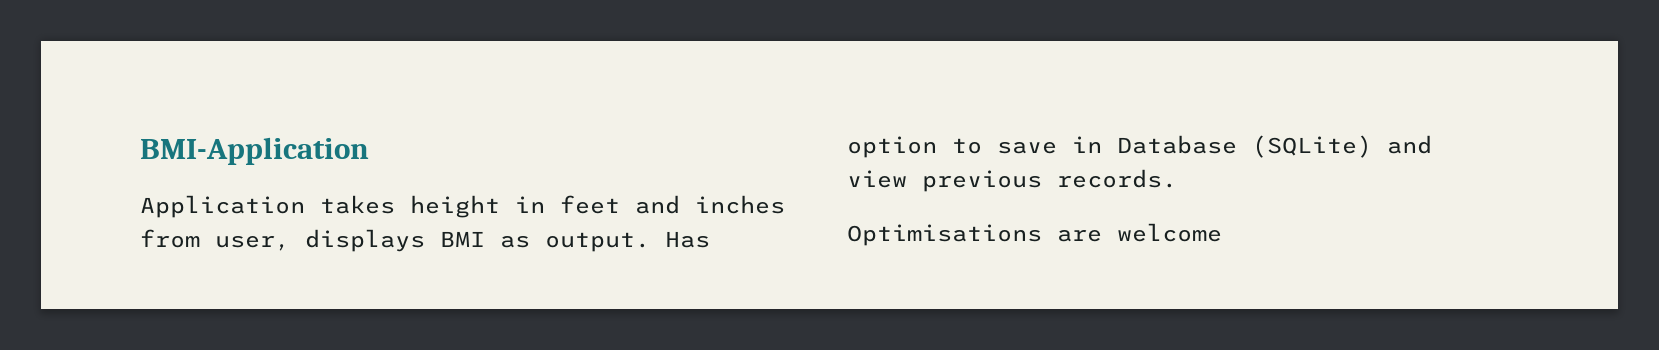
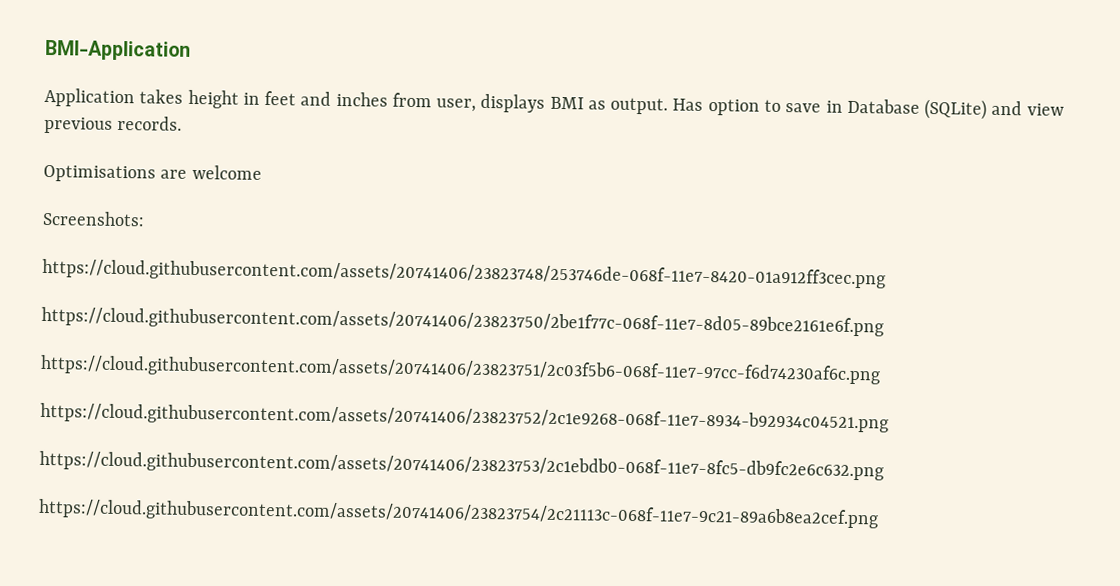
+ Screenshots:
+ https://cloud.githubusercontent.com/assets/20741406/23823748/253746de-068f-11e7-8420-01a912ff3cec.png
+ https://cloud.githubusercontent.com/assets/20741406/23823750/2be1f77c-068f-11e7-8d05-89bce2161e6f.png
+ https://cloud.githubusercontent.com/assets/20741406/23823751/2c03f5b6-068f-11e7-97cc-f6d74230af6c.png
+ https://cloud.githubusercontent.com/assets/20741406/23823752/2c1e9268-068f-11e7-8934-b92934c04521.png
+ https://cloud.githubusercontent.com/assets/20741406/23823753/2c1ebdb0-068f-11e7-8fc5-db9fc2e6c632.png
+ https://cloud.githubusercontent.com/assets/20741406/23823754/2c21113c-068f-11e7-9c21-89a6b8ea2cef.png

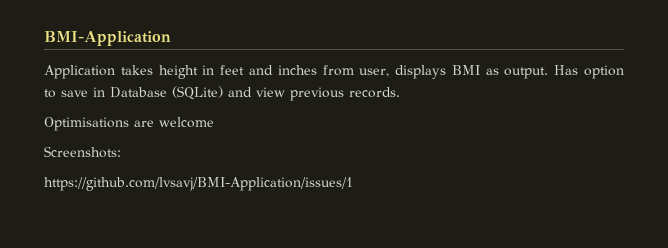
- https://cloud.githubusercontent.com/assets/20741406/23823748/253746de-068f-11e7-8420-01a912ff3cec.png
- https://cloud.githubusercontent.com/assets/20741406/23823750/2be1f77c-068f-11e7-8d05-89bce2161e6f.png
- https://cloud.githubusercontent.com/assets/20741406/23823751/2c03f5b6-068f-11e7-97cc-f6d74230af6c.png
- https://cloud.githubusercontent.com/assets/20741406/23823752/2c1e9268-068f-11e7-8934-b92934c04521.png
- https://cloud.githubusercontent.com/assets/20741406/23823753/2c1ebdb0-068f-11e7-8fc5-db9fc2e6c632.png
- https://cloud.githubusercontent.com/assets/20741406/23823754/2c21113c-068f-11e7-9c21-89a6b8ea2cef.png
+ https://github.com/lvsavj/BMI-Application/issues/1

